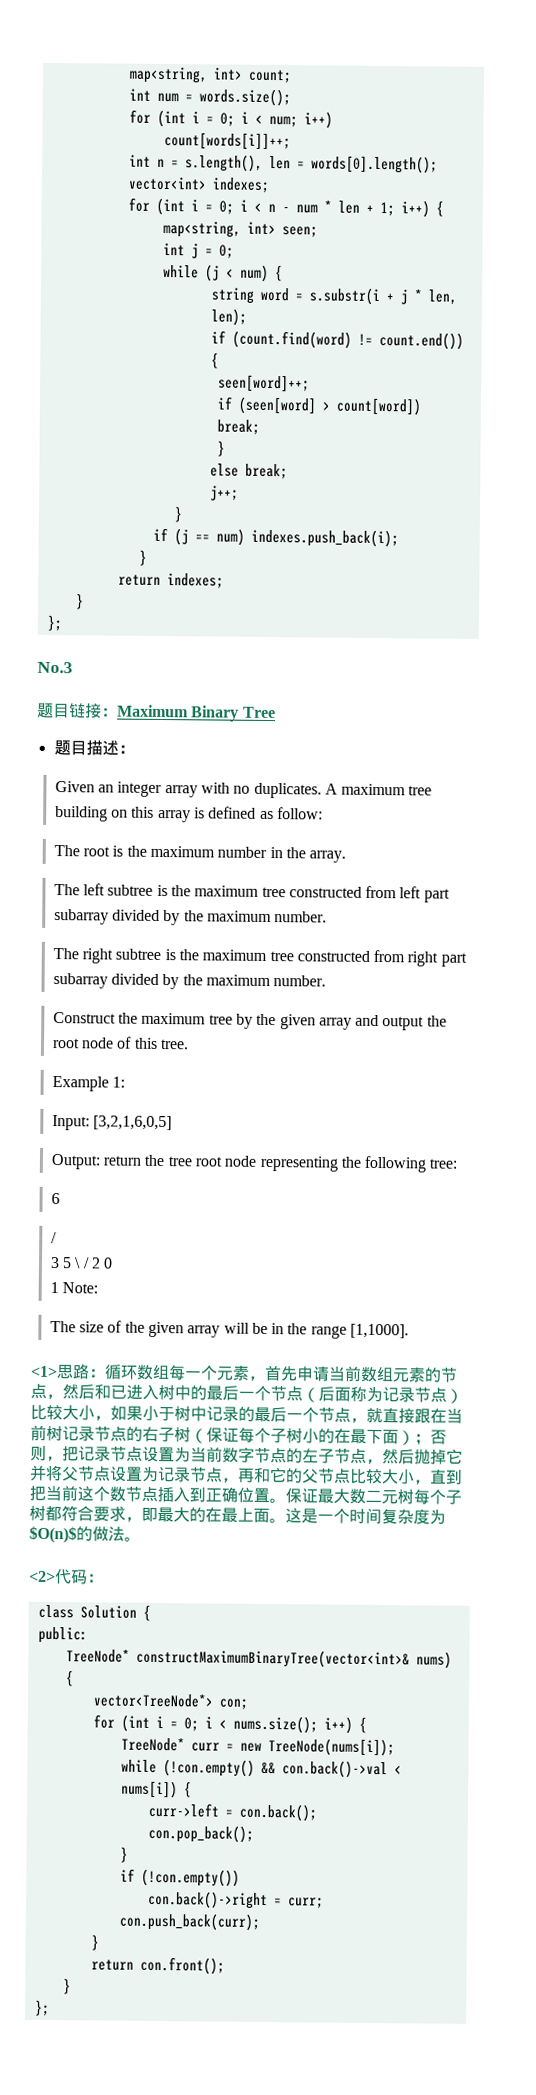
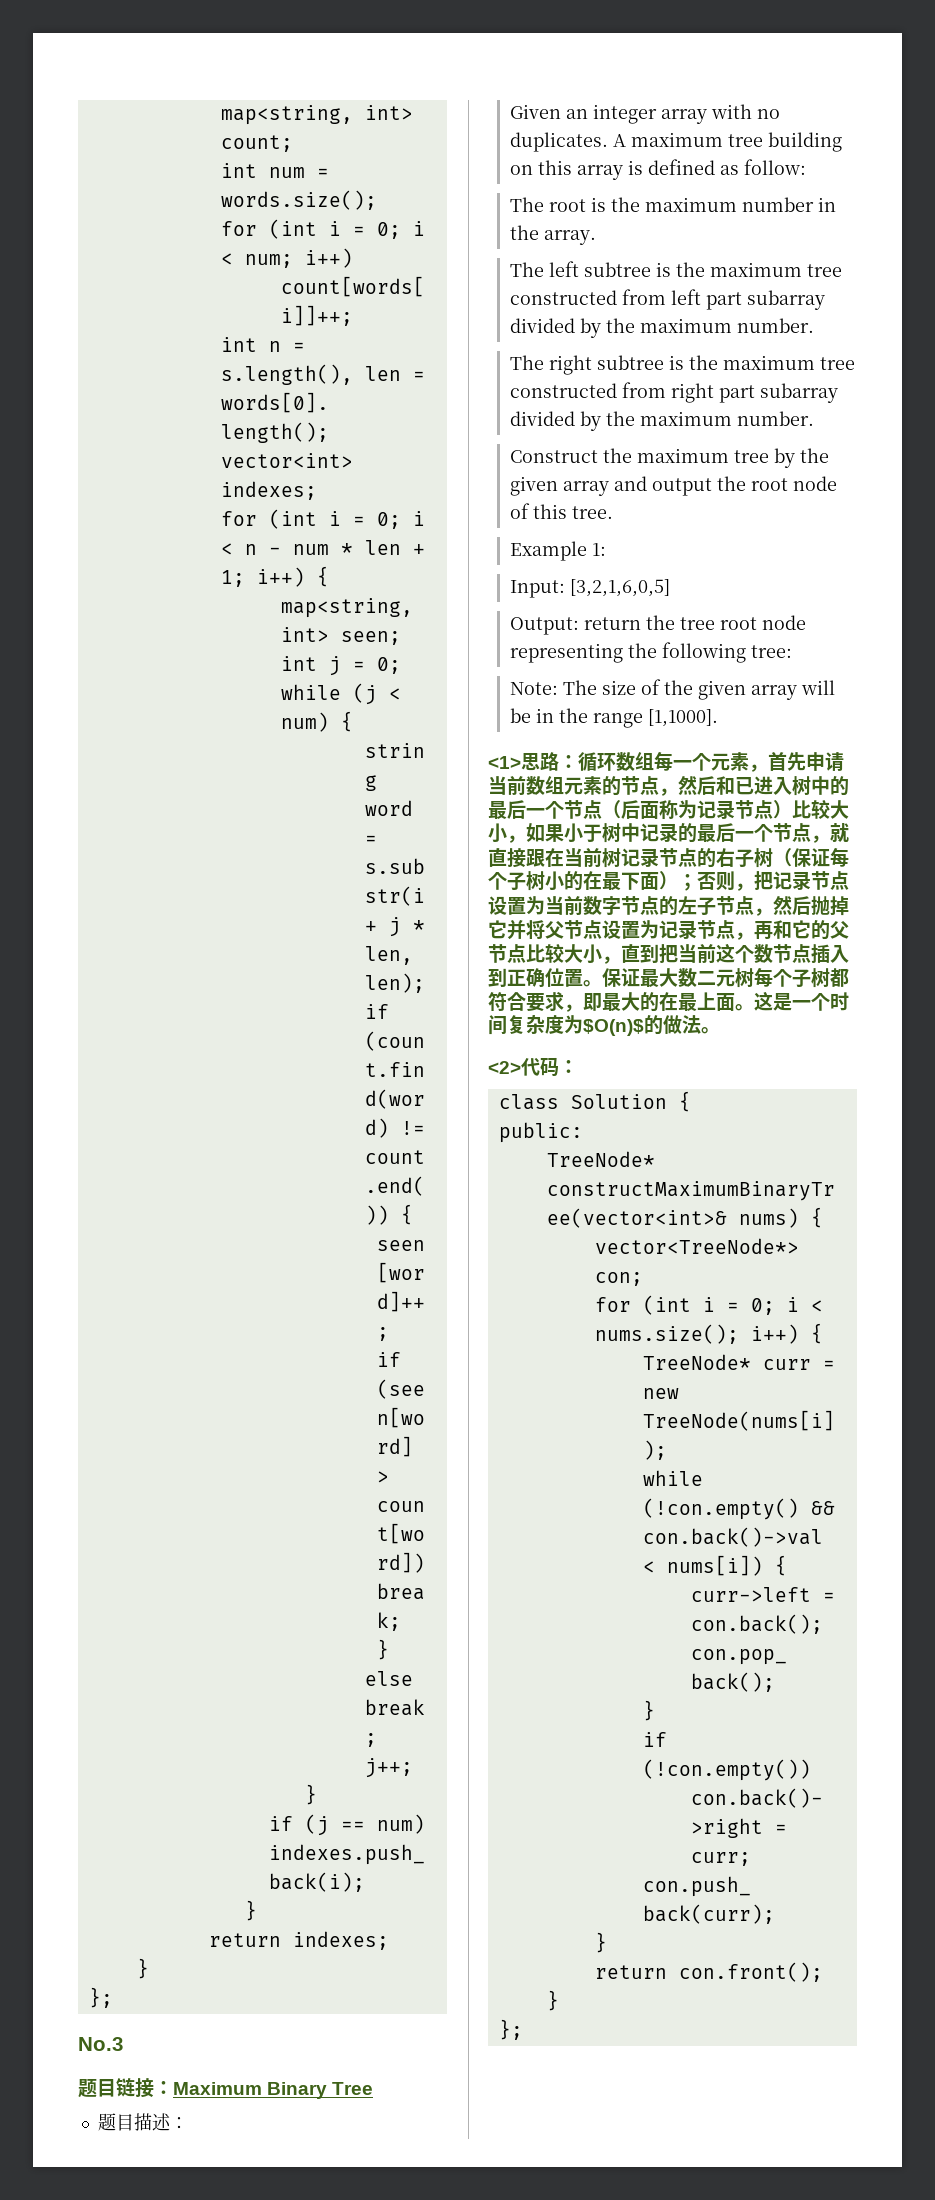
- 6
- /
- 3 5 \ / 2 0
- 1 Note:
- The size of the given array will be in the range [1,1000].
+ Note: The size of the given array will be in the range [1,1000].

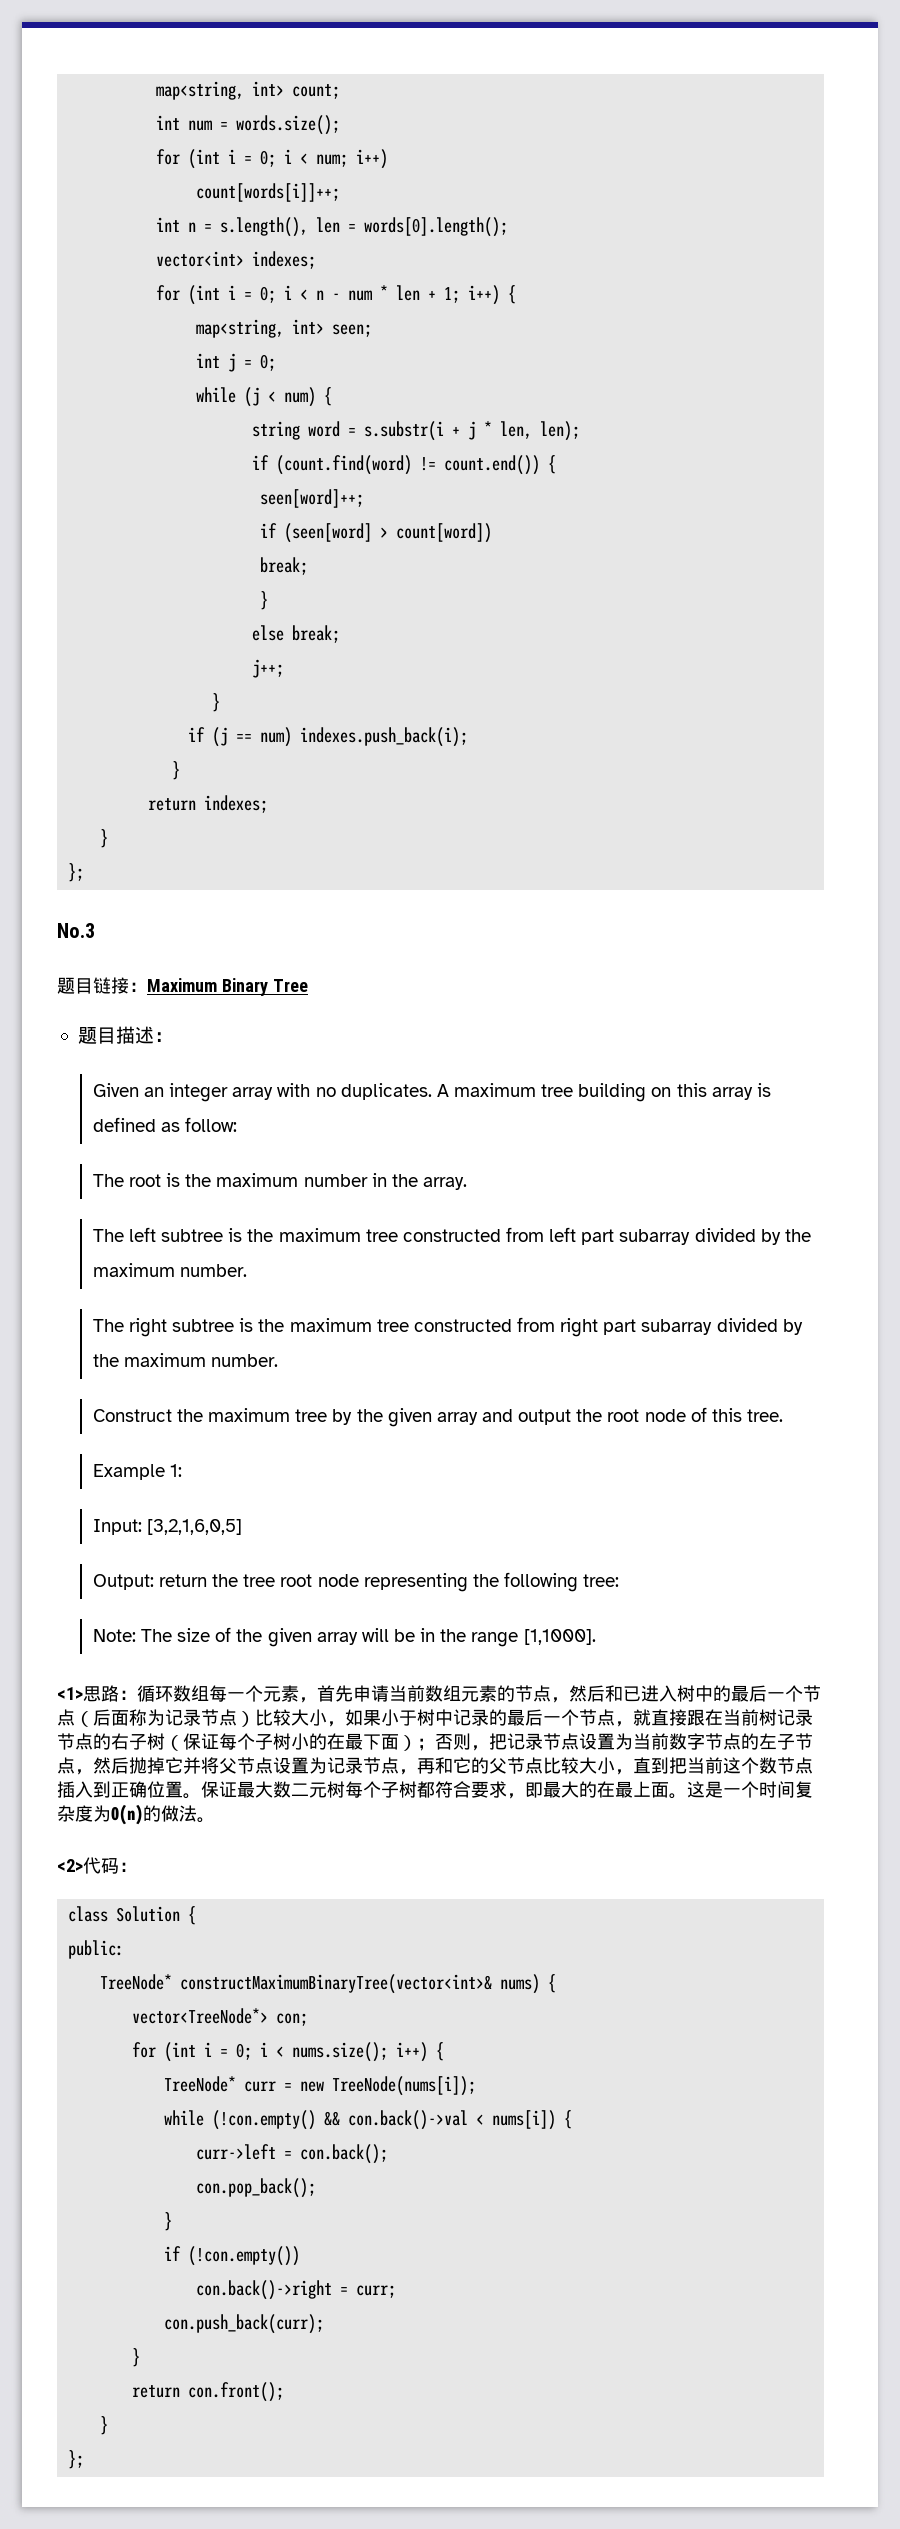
- 这是一个时间复杂度为$O(n)$的做法。
+ 这是一个时间复杂度为O(n)的做法。

